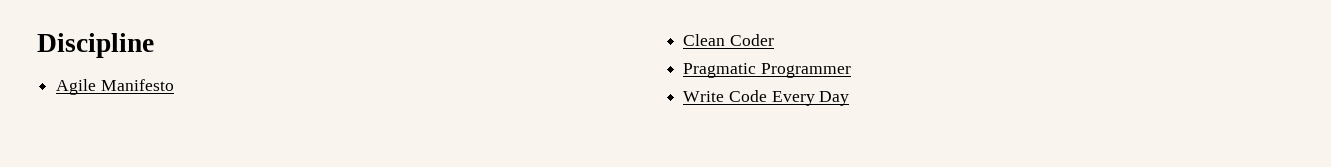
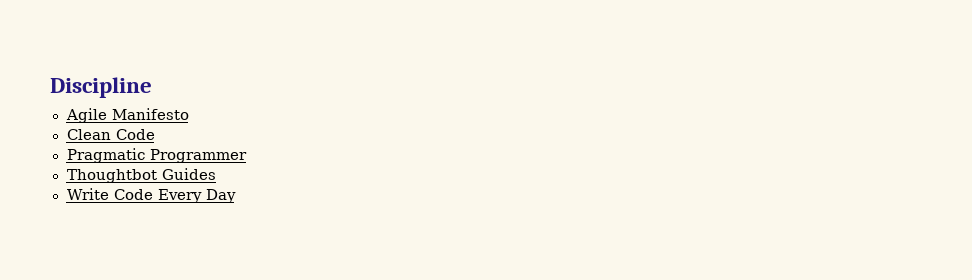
- Clean Coder
+ Clean Code
+ Thoughtbot Guides

